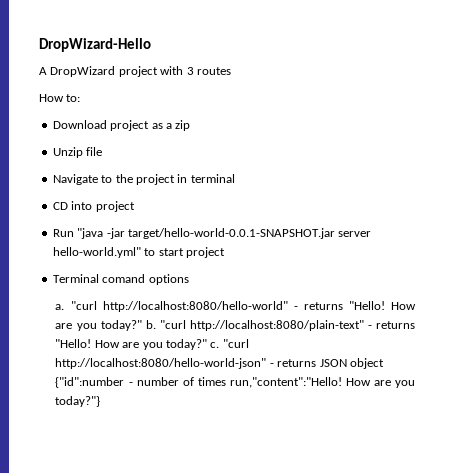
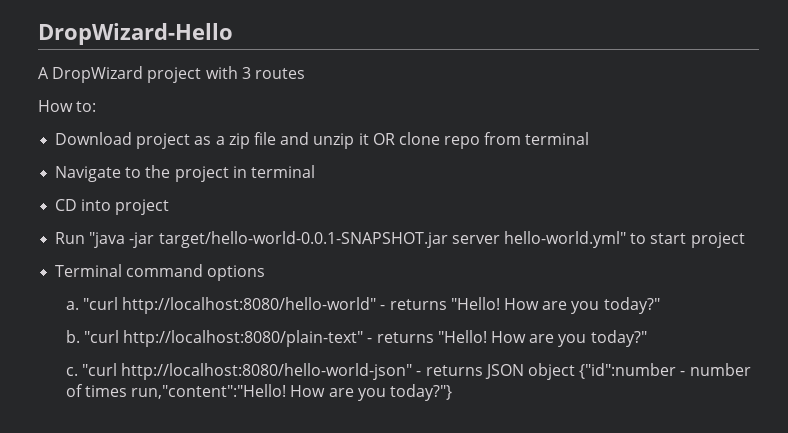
- Download project as a zip
- Unzip file
+ Download project as a zip file and unzip it OR clone repo from terminal
- Terminal comand options
+ Terminal command options
- "curl http://localhost:8080/hello-world" - returns "Hello! How are you today?" b.
+ "curl http://localhost:8080/hello-world" - returns "Hello! How are you today?"
+ b.
- "curl http://localhost:8080/plain-text" - returns "Hello! How are you today?" c.
+ "curl http://localhost:8080/plain-text" - returns "Hello! How are you today?"
+ c.

